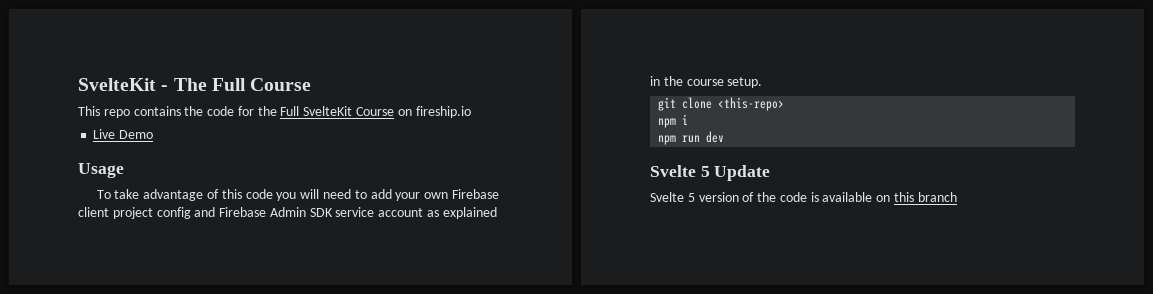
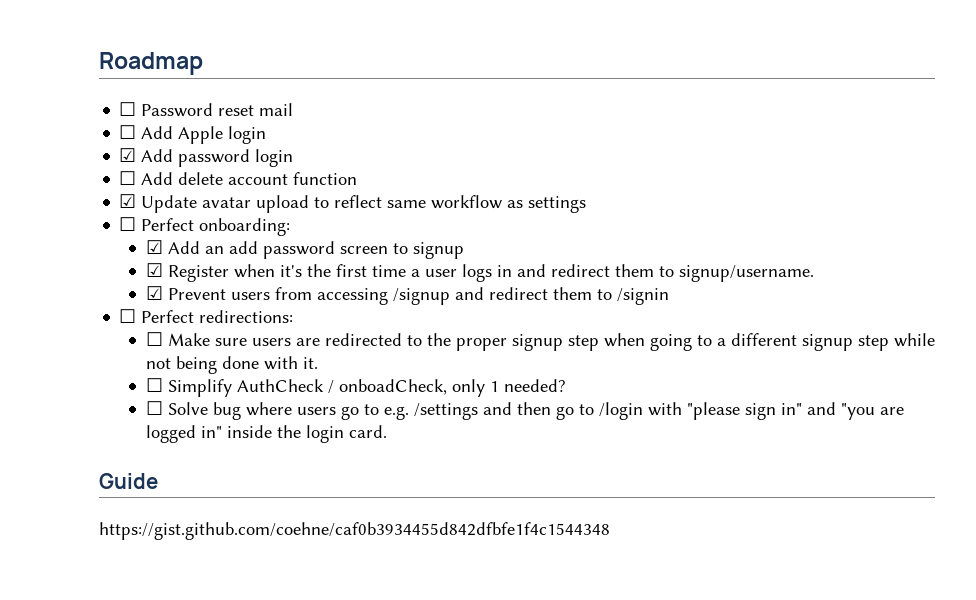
- SvelteKit - The Full Course
- This repo contains the code for the Full SvelteKit Course on fireship.io
- Live Demo
- Usage
- To take advantage of this code you will need to add your own Firebase client project config and Firebase Admin SDK service account as explained in the course setup.
- git clone <this-repo>
- npm i
- npm run dev
- Svelte 5 Update
- Svelte 5 version of the code is available on this branch
+ Roadmap
+ ☐ Password reset mail
+ ☐ Add Apple login
+ ☑ Add password login
+ ☐ Add delete account function
+ ☑ Update avatar upload to reflect same workflow as settings
+ ☐ Perfect onboarding:
+ ☑ Add an add password screen to signup
+ ☑ Register when it's the first time a user logs in and redirect them to signup/username.
+ ☑ Prevent users from accessing /signup and redirect them to /signin
+ ☐ Perfect redirections:
+ ☐ Make sure users are redirected to the proper signup step when going to a different signup step while not being done with it.
+ ☐ Simplify AuthCheck / onboadCheck, only 1 needed?
+ ☐ Solve bug where users go to e.g. /settings and then go to /login with "please sign in" and "you are logged in" inside the login card.
+ Guide
+ https://gist.github.com/coehne/caf0b3934455d842dfbfe1f4c1544348

